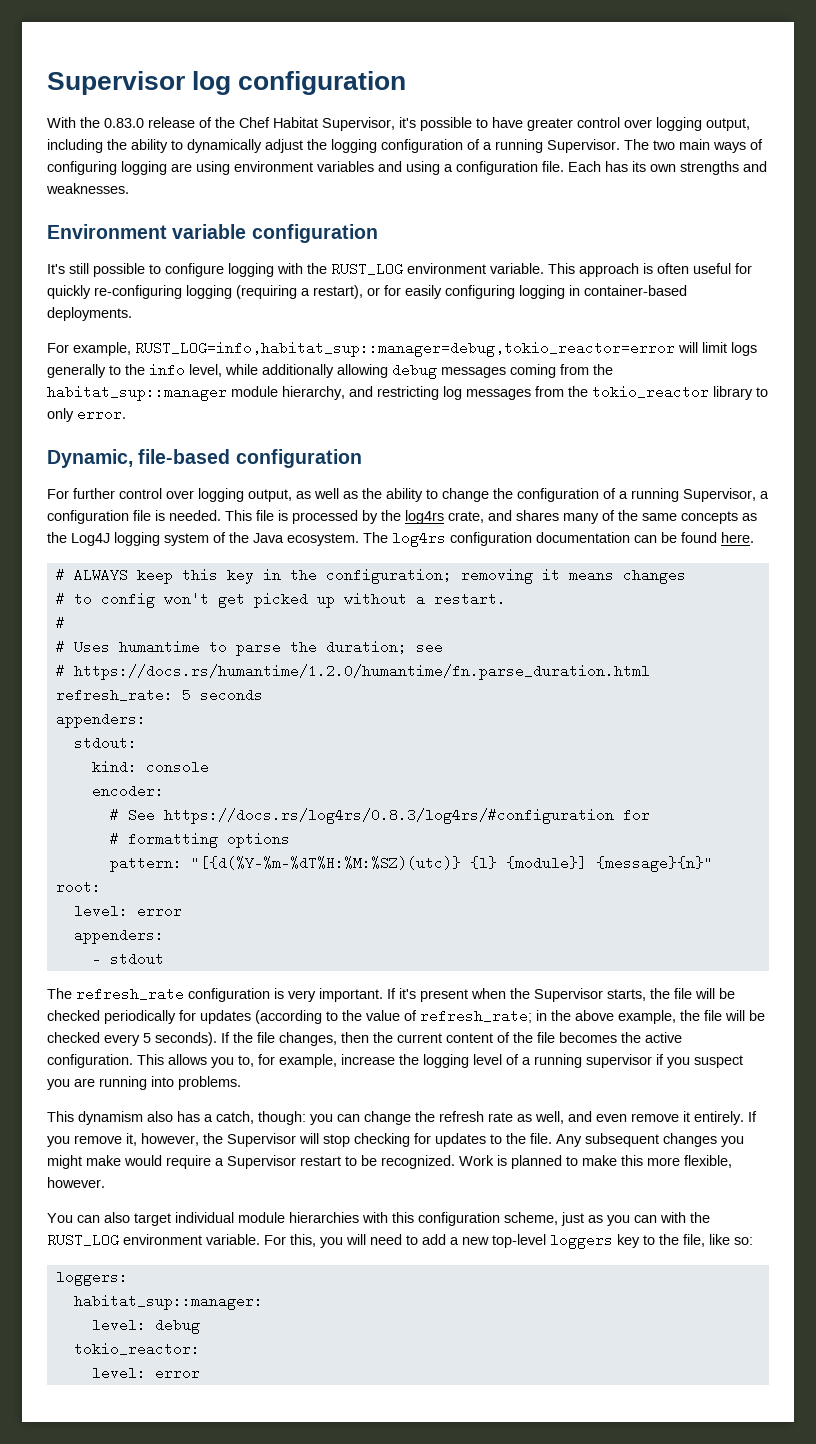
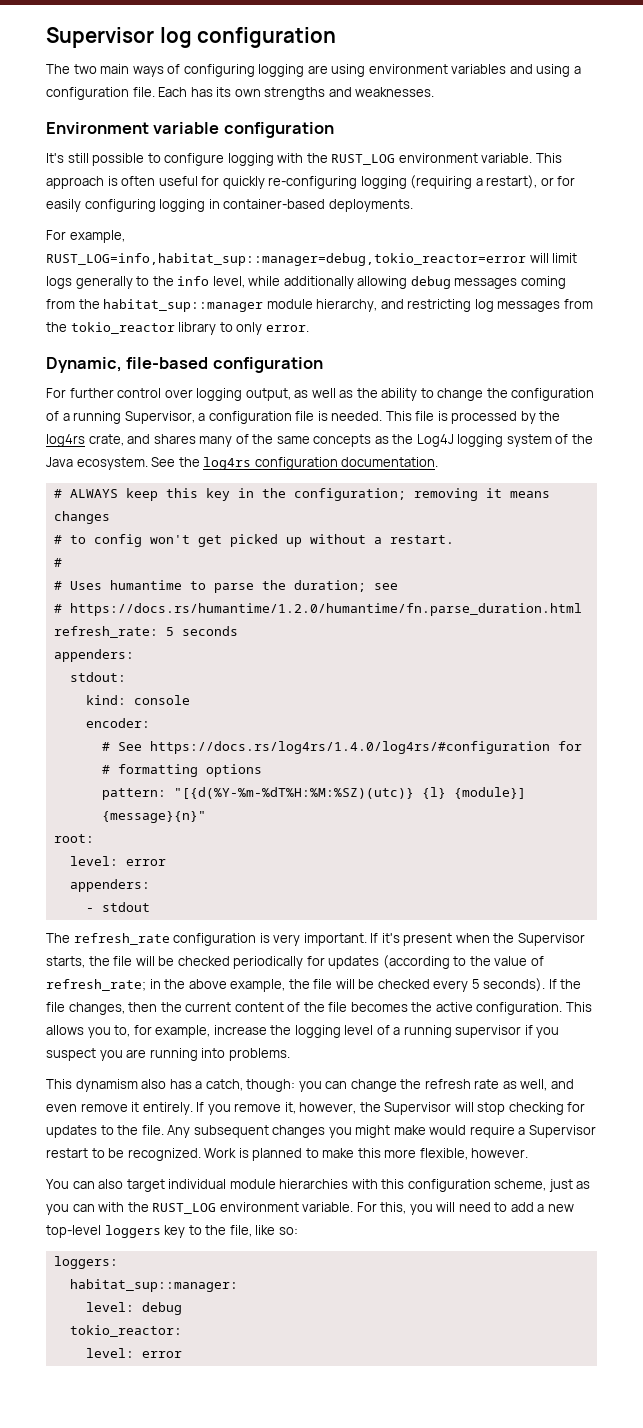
- With the 0.83.0 release of the Chef Habitat Supervisor, it's possible to have greater control over logging output, including the ability to dynamically adjust the logging configuration of a running Supervisor.
- The log4rs configuration documentation can be found here.
+ See the log4rs configuration documentation.
- # See https://docs.rs/log4rs/0.8.3/log4rs/#configuration for
+ # See https://docs.rs/log4rs/1.4.0/log4rs/#configuration for

